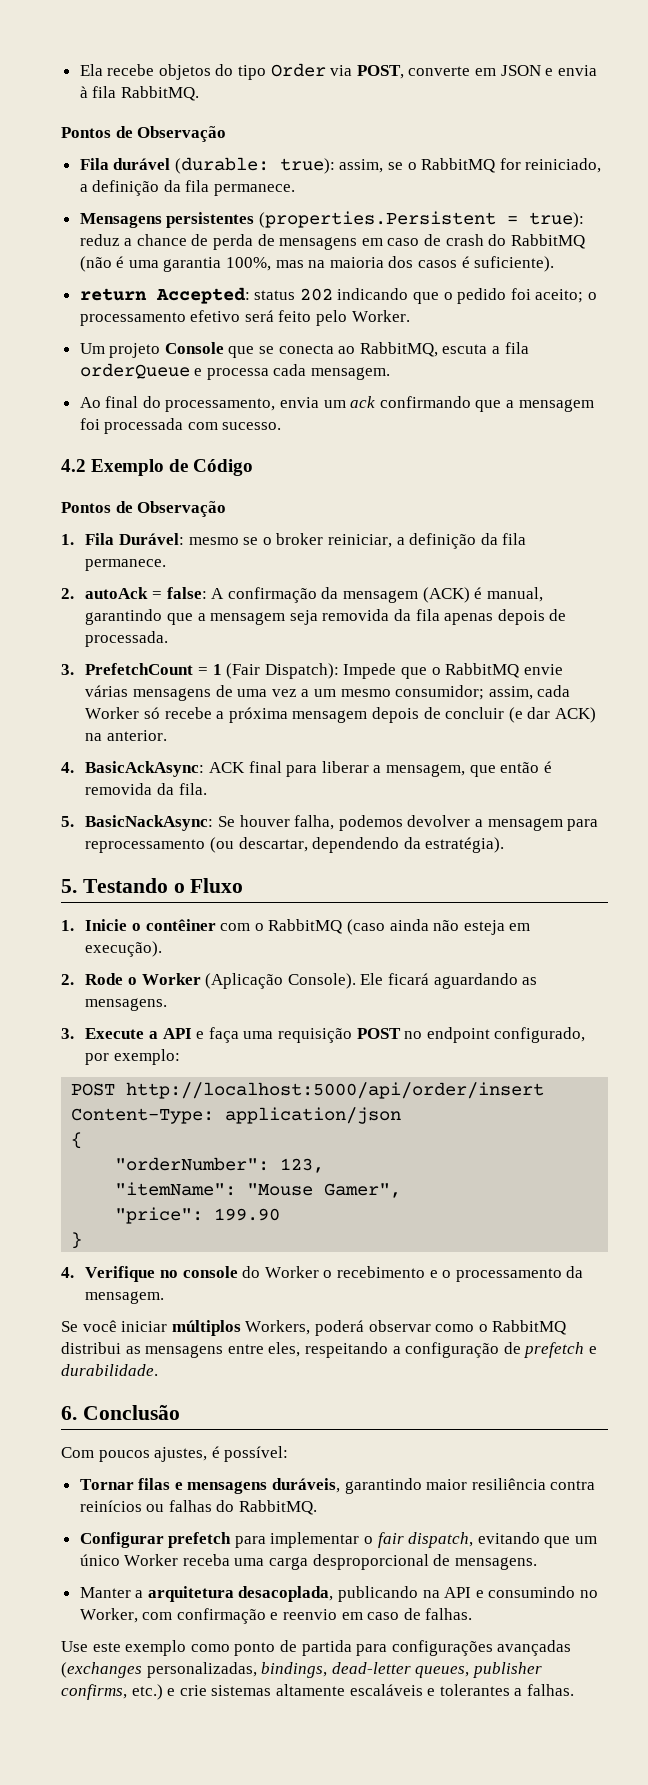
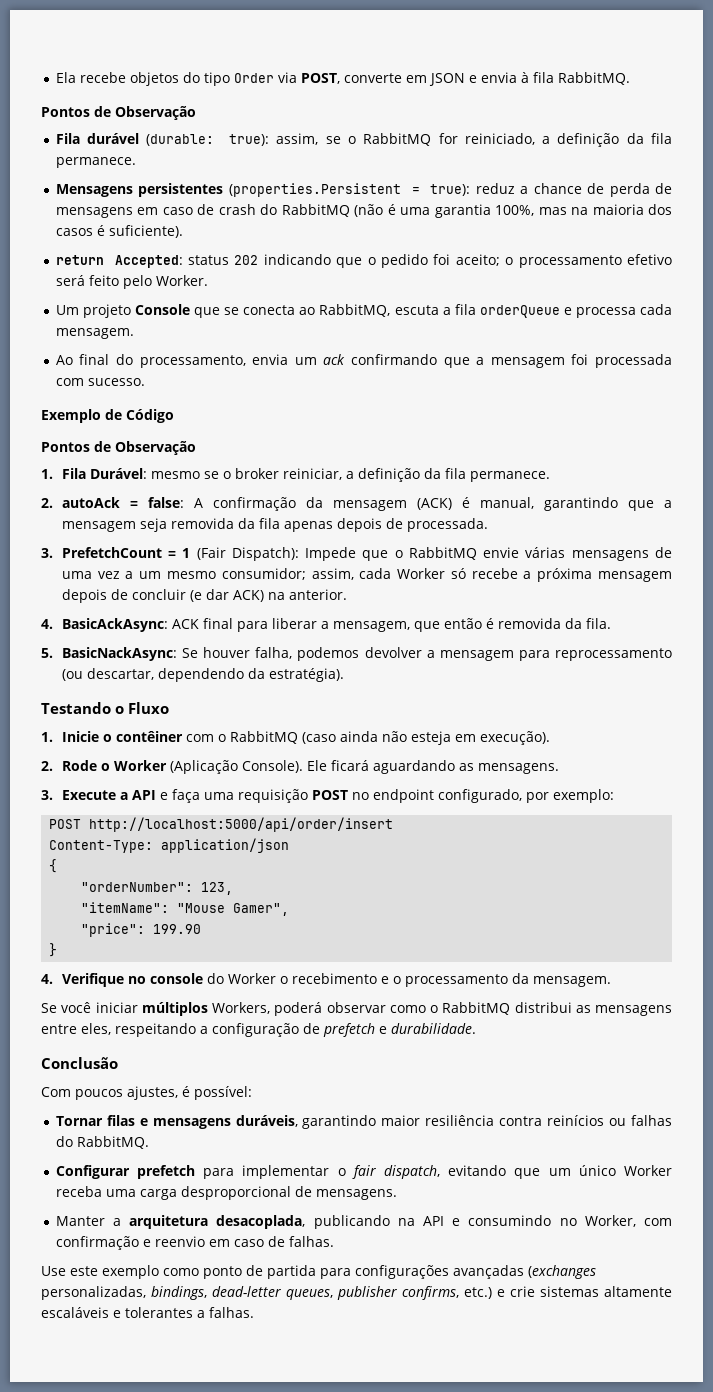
- 4.2 Exemplo de Código
+ Exemplo de Código
- 5. Testando o Fluxo
+ Testando o Fluxo
- 6. Conclusão
+ Conclusão

